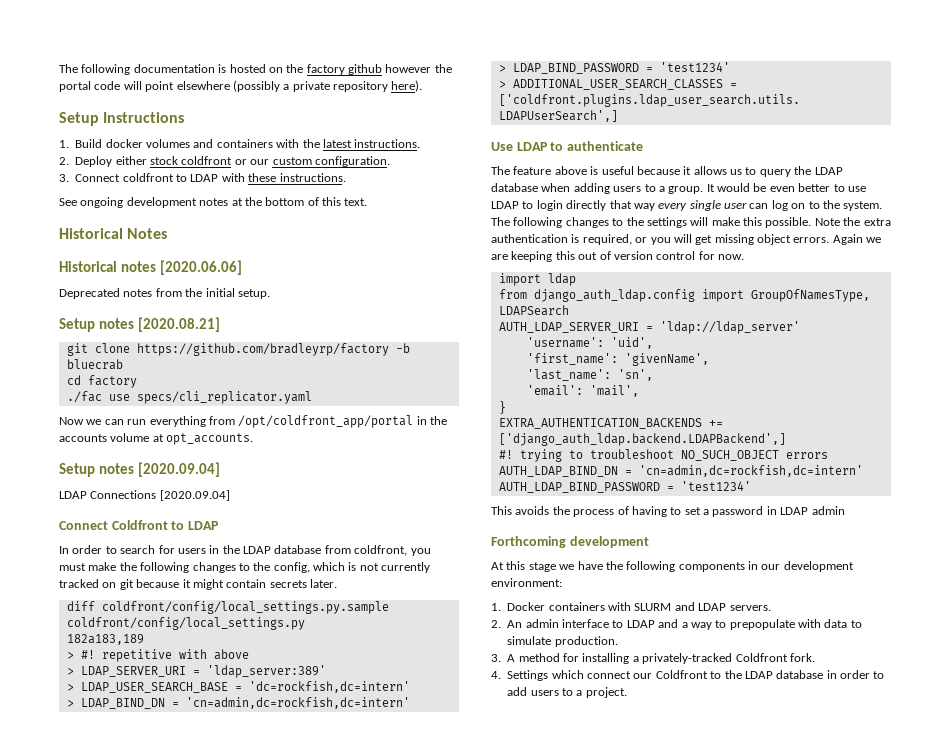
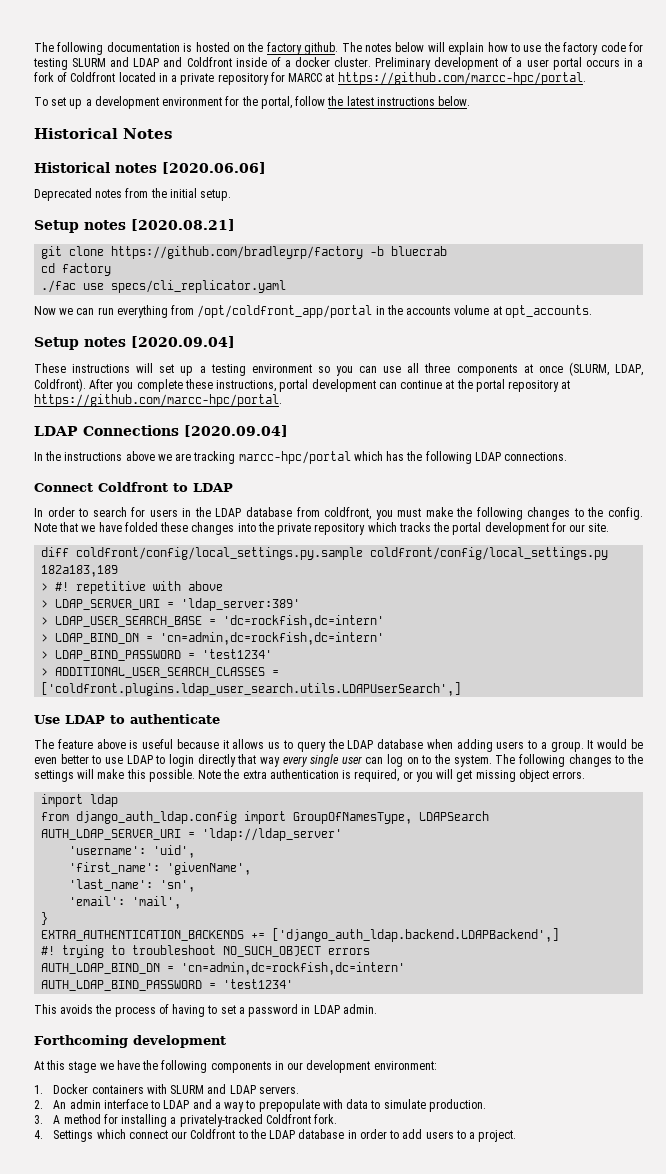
- The following documentation is hosted on the factory github however the portal code will point elsewhere (possibly a private repository here).
- Setup Instructions
- 1. Build docker volumes and containers with the latest instructions.
- 2. Deploy either stock coldfront or our custom configuration.
- 3. Connect coldfront to LDAP with these instructions.
- See ongoing development notes at the bottom of this text.
+ The following documentation is hosted on the factory github. The notes below will explain how to use the factory code for testing SLURM and LDAP and Coldfront inside of a docker cluster. Preliminary development of a user portal occurs in a fork of Coldfront located in a private repository for MARCC at https://github.com/marcc-hpc/portal.
+ To set up a development environment for the portal, follow the latest instructions below.
+ These instructions will set up a testing environment so you can use all three components at once (SLURM, LDAP, Coldfront). After you complete these instructions, portal development can continue at the portal repository at https://github.com/marcc-hpc/portal.
  LDAP Connections [2020.09.04]
+ In the instructions above we are tracking marcc-hpc/portal which has the following LDAP connections.
- In order to search for users in the LDAP database from coldfront, you must make the following changes to the config, which is not currently tracked on git because it might contain secrets later.
+ In order to search for users in the LDAP database from coldfront, you must make the following changes to the config. Note that we have folded these changes into the private repository which tracks the portal development for our site.
- Again we are keeping this out of version control for now.
- This avoids the process of having to set a password in LDAP admin
+ This avoids the process of having to set a password in LDAP admin.

